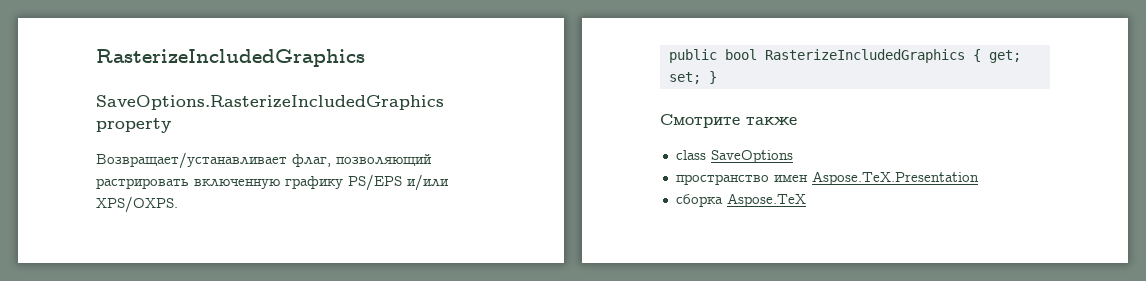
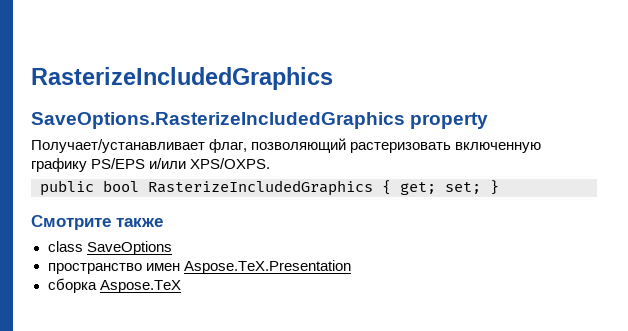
- Возвращает/устанавливает флаг, позволяющий растрировать включенную графику PS/EPS и/или XPS/OXPS.
+ Получает/устанавливает флаг, позволяющий растеризовать включенную графику PS/EPS и/или XPS/OXPS.

